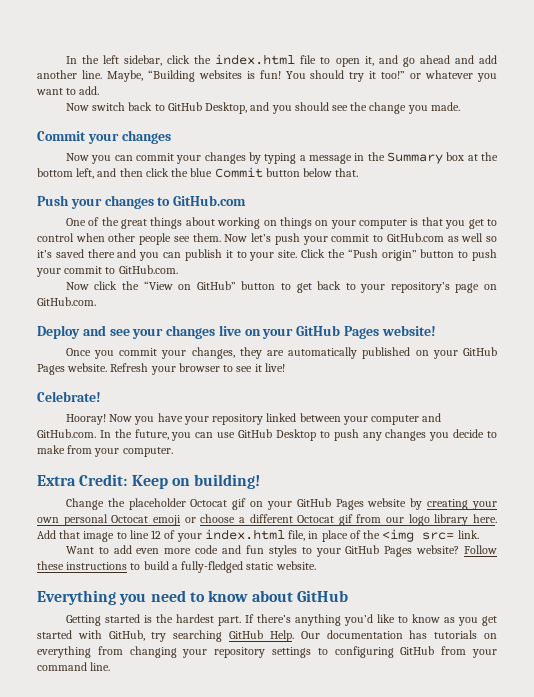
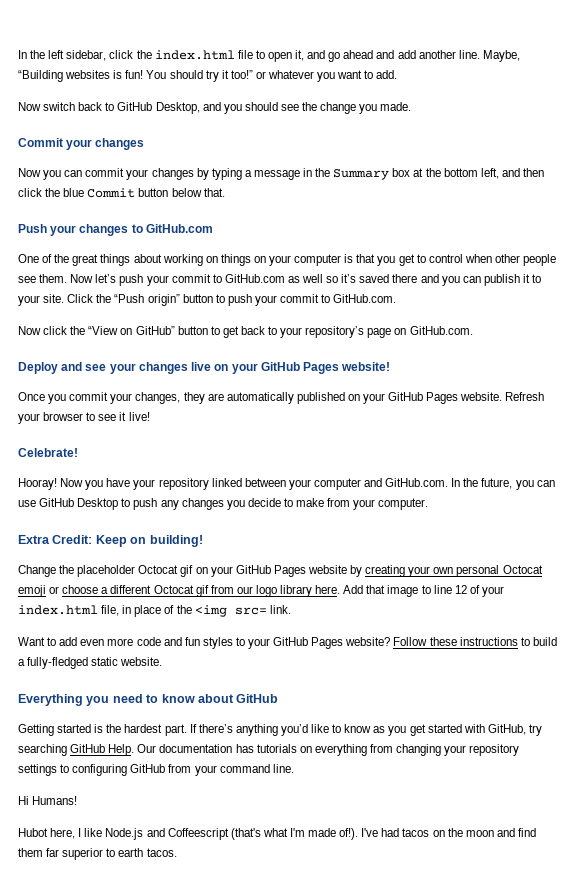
+ Hi Humans!
+ Hubot here, I like Node.js and Coffeescript (that's what I'm made of!). I've had tacos on the moon and find them far superior to earth tacos.

